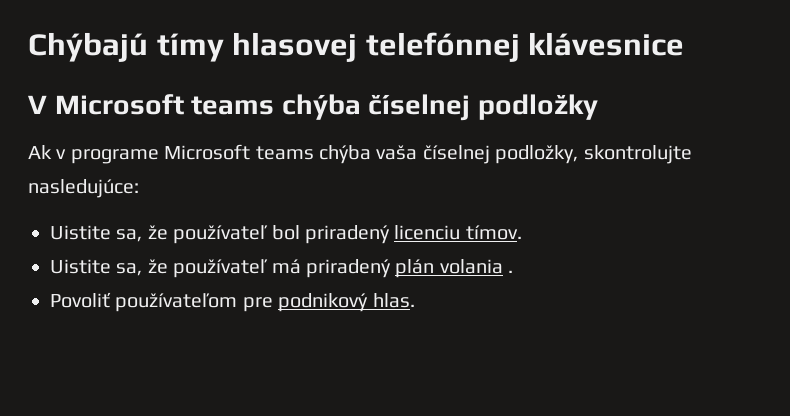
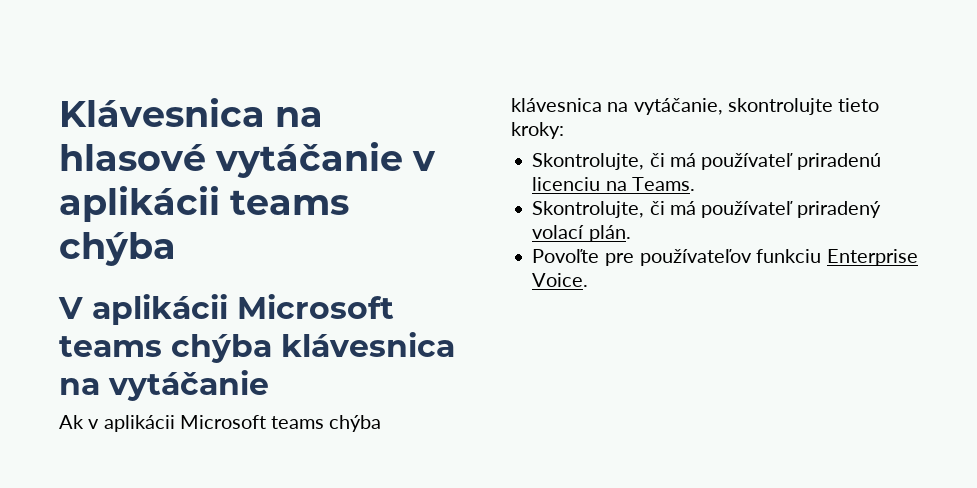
- Chýbajú tímy hlasovej telefónnej klávesnice
+ Klávesnica na hlasové vytáčanie v aplikácii teams chýba
- V Microsoft teams chýba číselnej podložky
+ V aplikácii Microsoft teams chýba klávesnica na vytáčanie
- Ak v programe Microsoft teams chýba vaša číselnej podložky, skontrolujte nasledujúce:
- Uistite sa, že používateľ bol priradený licenciu tímov.
- Uistite sa, že používateľ má priradený plán volania .
- Povoliť používateľom pre podnikový hlas.
+ Ak v aplikácii Microsoft teams chýba klávesnica na vytáčanie, skontrolujte tieto kroky:
+ Skontrolujte, či má používateľ priradenú licenciu na Teams.
+ Skontrolujte, či má používateľ priradený volací plán.
+ Povoľte pre používateľov funkciu Enterprise Voice.

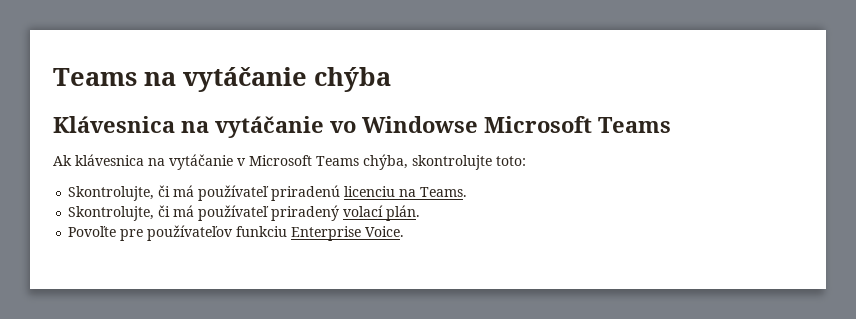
- Klávesnica na hlasové vytáčanie v aplikácii teams chýba
- V aplikácii Microsoft teams chýba klávesnica na vytáčanie
- Ak v aplikácii Microsoft teams chýba klávesnica na vytáčanie, skontrolujte tieto kroky:
+ Teams na vytáčanie chýba
+ Klávesnica na vytáčanie vo Windowse Microsoft Teams
+ Ak klávesnica na vytáčanie v Microsoft Teams chýba, skontrolujte toto:

